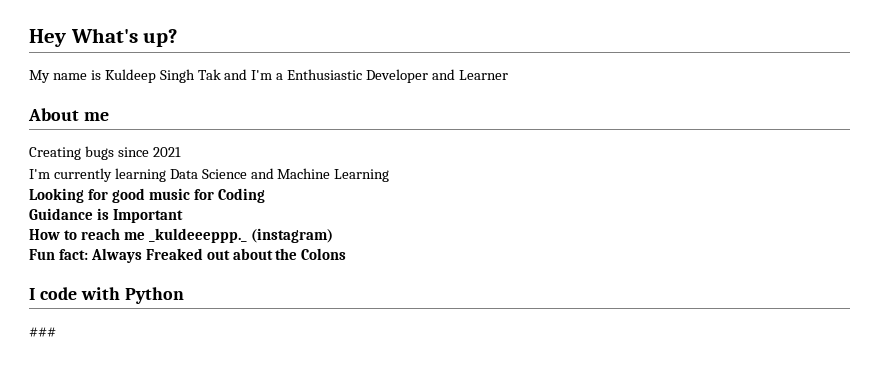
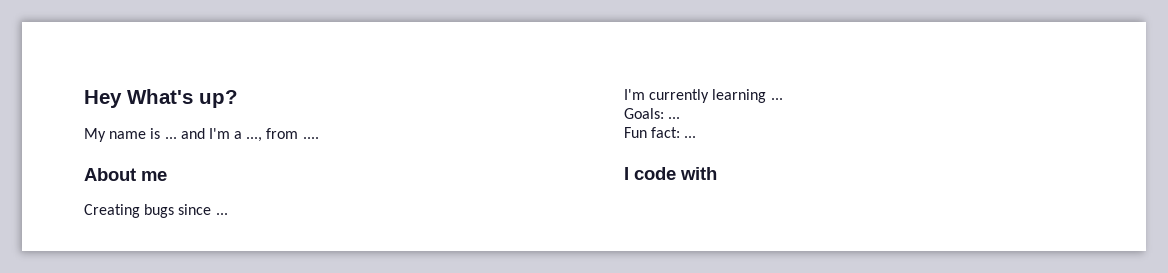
- My name is Kuldeep Singh Tak and I'm a Enthusiastic Developer and Learner
+ My name is ... and I'm a ..., from ....
- Creating bugs since 2021
+ Creating bugs since ...
- I'm currently learning Data Science and Machine Learning
- Looking for good music for Coding
- Guidance is Important
- How to reach me _kuldeeeppp._ (instagram)
- Fun fact: Always Freaked out about the Colons
+ I'm currently learning ...
+ Goals: ...
+ Fun fact: ...
- I code with Python
- ###
+ I code with

